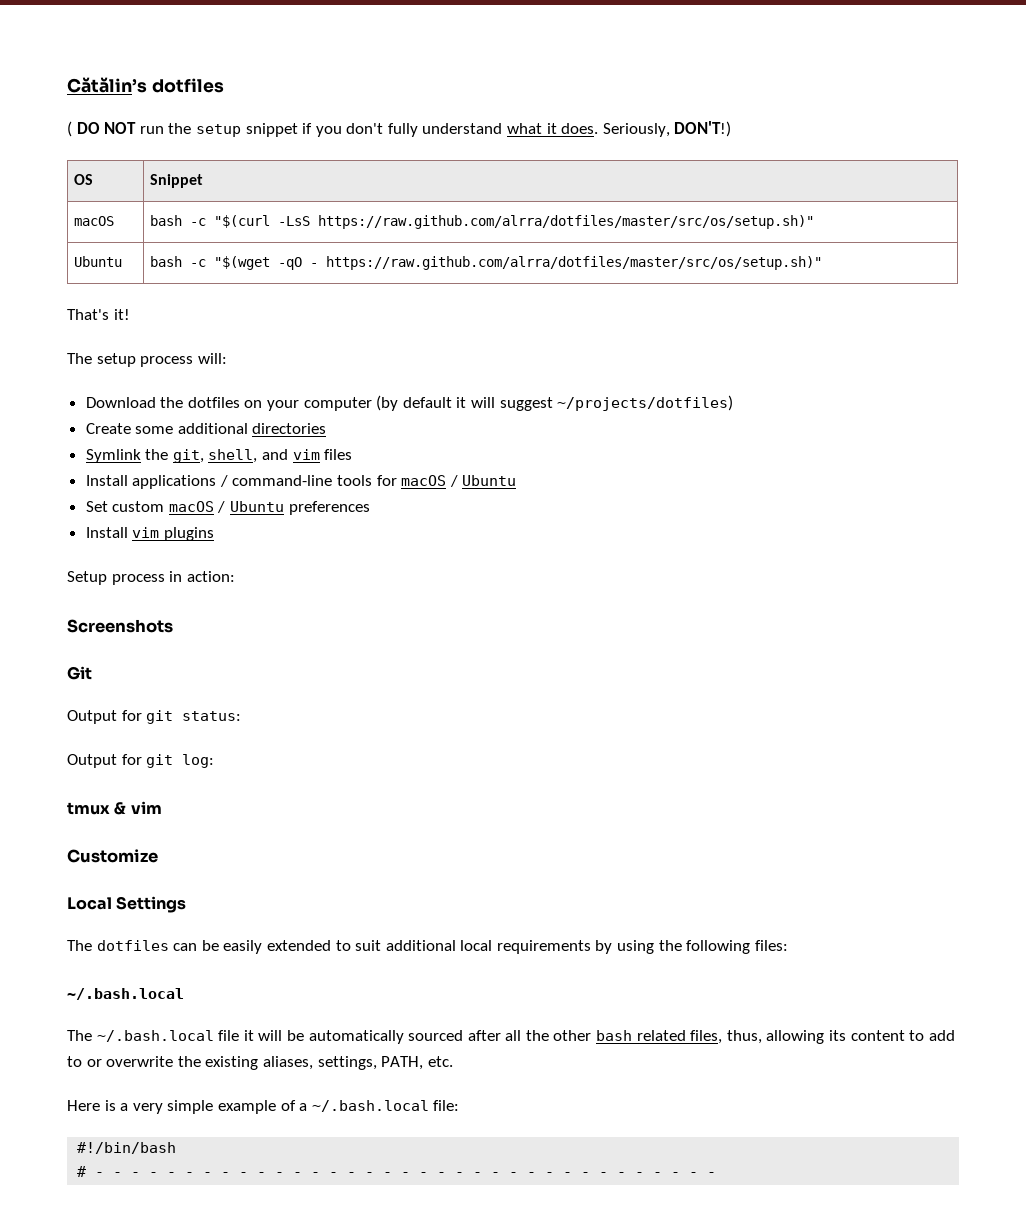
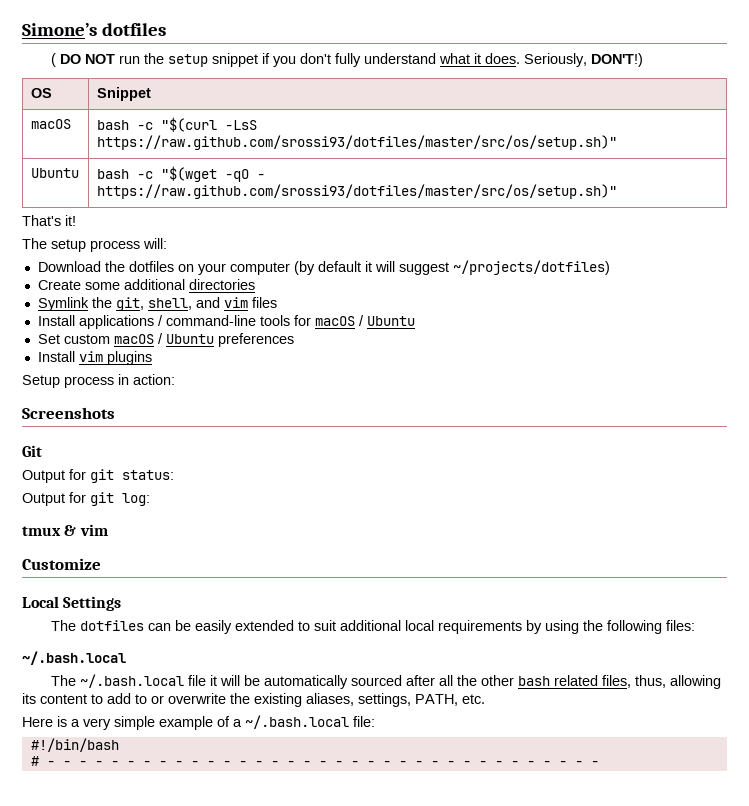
- Cătălin’s dotfiles
+ Simone’s dotfiles
- macOS | bash -c "$(curl -LsS https://raw.github.com/alrra/dotfiles/master/src/os/setup.sh)"
+ macOS | bash -c "$(curl -LsS https://raw.github.com/srossi93/dotfiles/master/src/os/setup.sh)"
- Ubuntu | bash -c "$(wget -qO - https://raw.github.com/alrra/dotfiles/master/src/os/setup.sh)"
+ Ubuntu | bash -c "$(wget -qO - https://raw.github.com/srossi93/dotfiles/master/src/os/setup.sh)"

